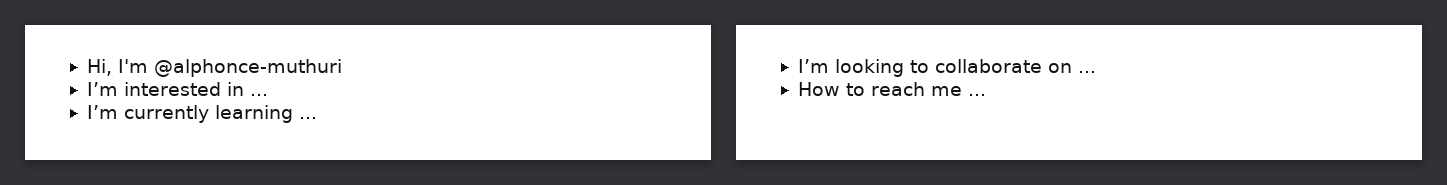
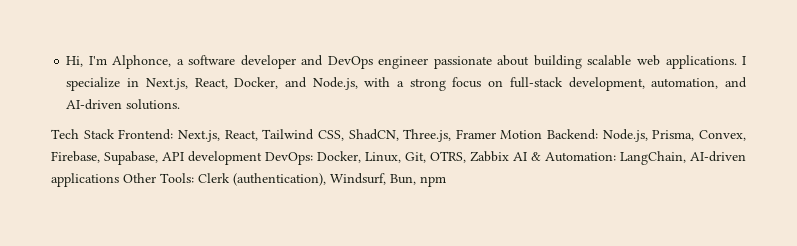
- Hi, I'm @alphonce-muthuri
- I’m interested in ...
- I’m currently learning ...
- I’m looking to collaborate on ...
- How to reach me ...
+ Hi, I'm Alphonce, a software developer and DevOps engineer passionate about building scalable web applications. I specialize in Next.js, React, Docker, and Node.js, with a strong focus on full-stack development, automation, and AI-driven solutions.
+ Tech Stack Frontend: Next.js, React, Tailwind CSS, ShadCN, Three.js, Framer Motion Backend: Node.js, Prisma, Convex, Firebase, Supabase, API development DevOps: Docker, Linux, Git, OTRS, Zabbix AI & Automation: LangChain, AI-driven applications Other Tools: Clerk (authentication), Windsurf, Bun, npm

